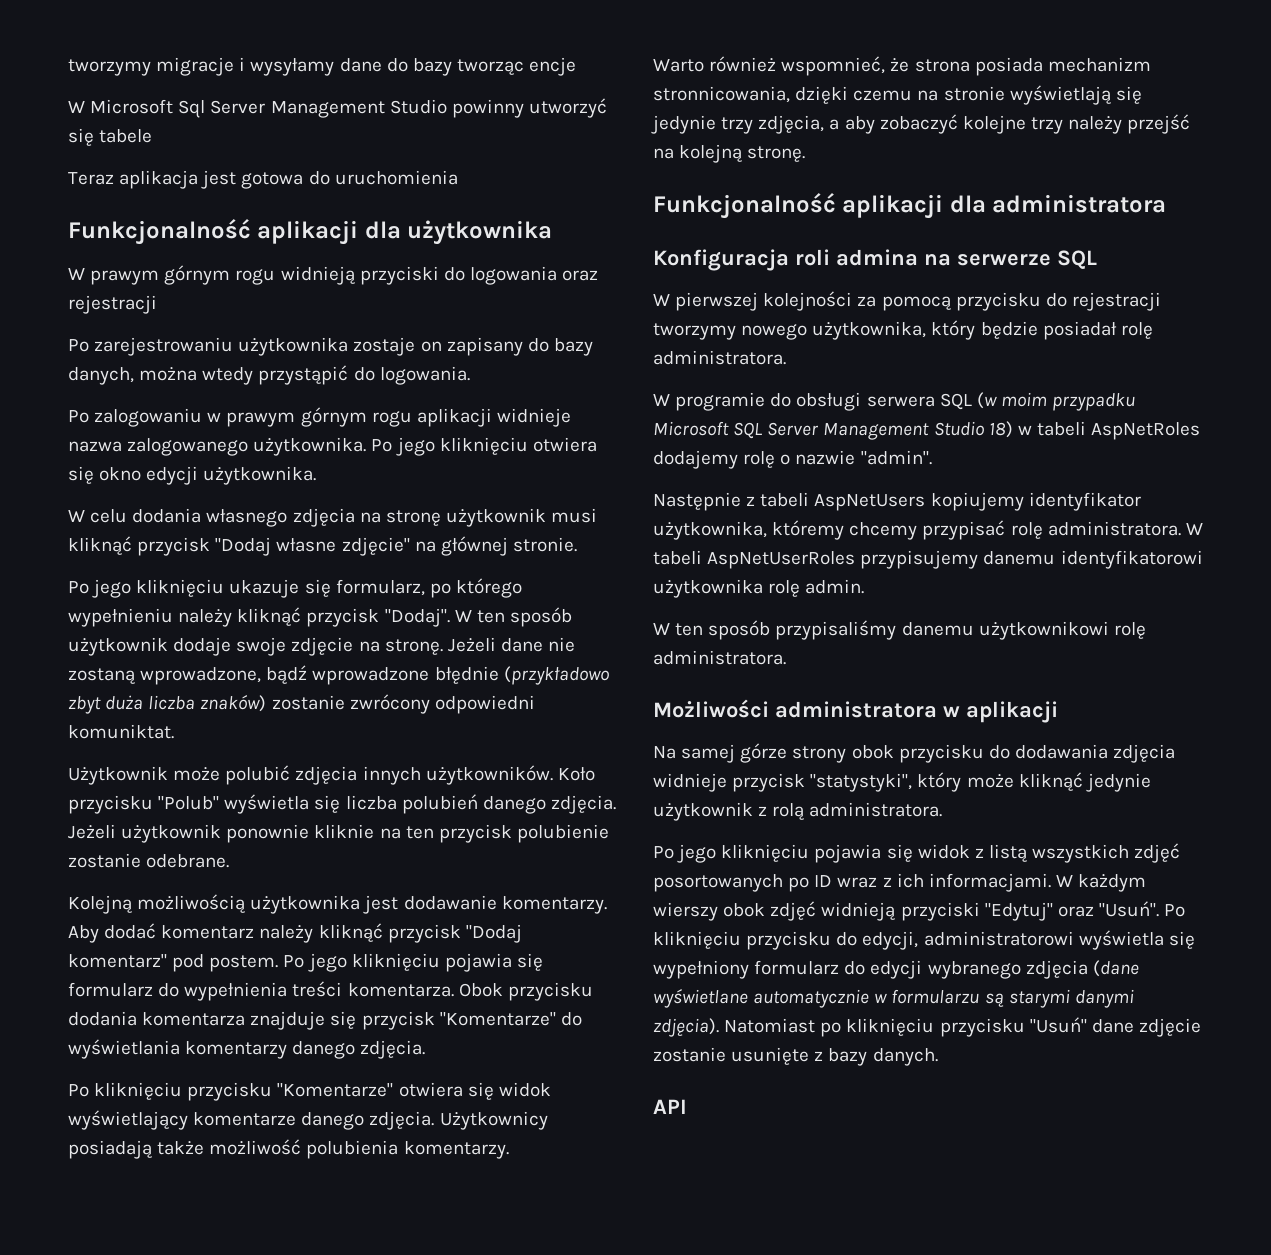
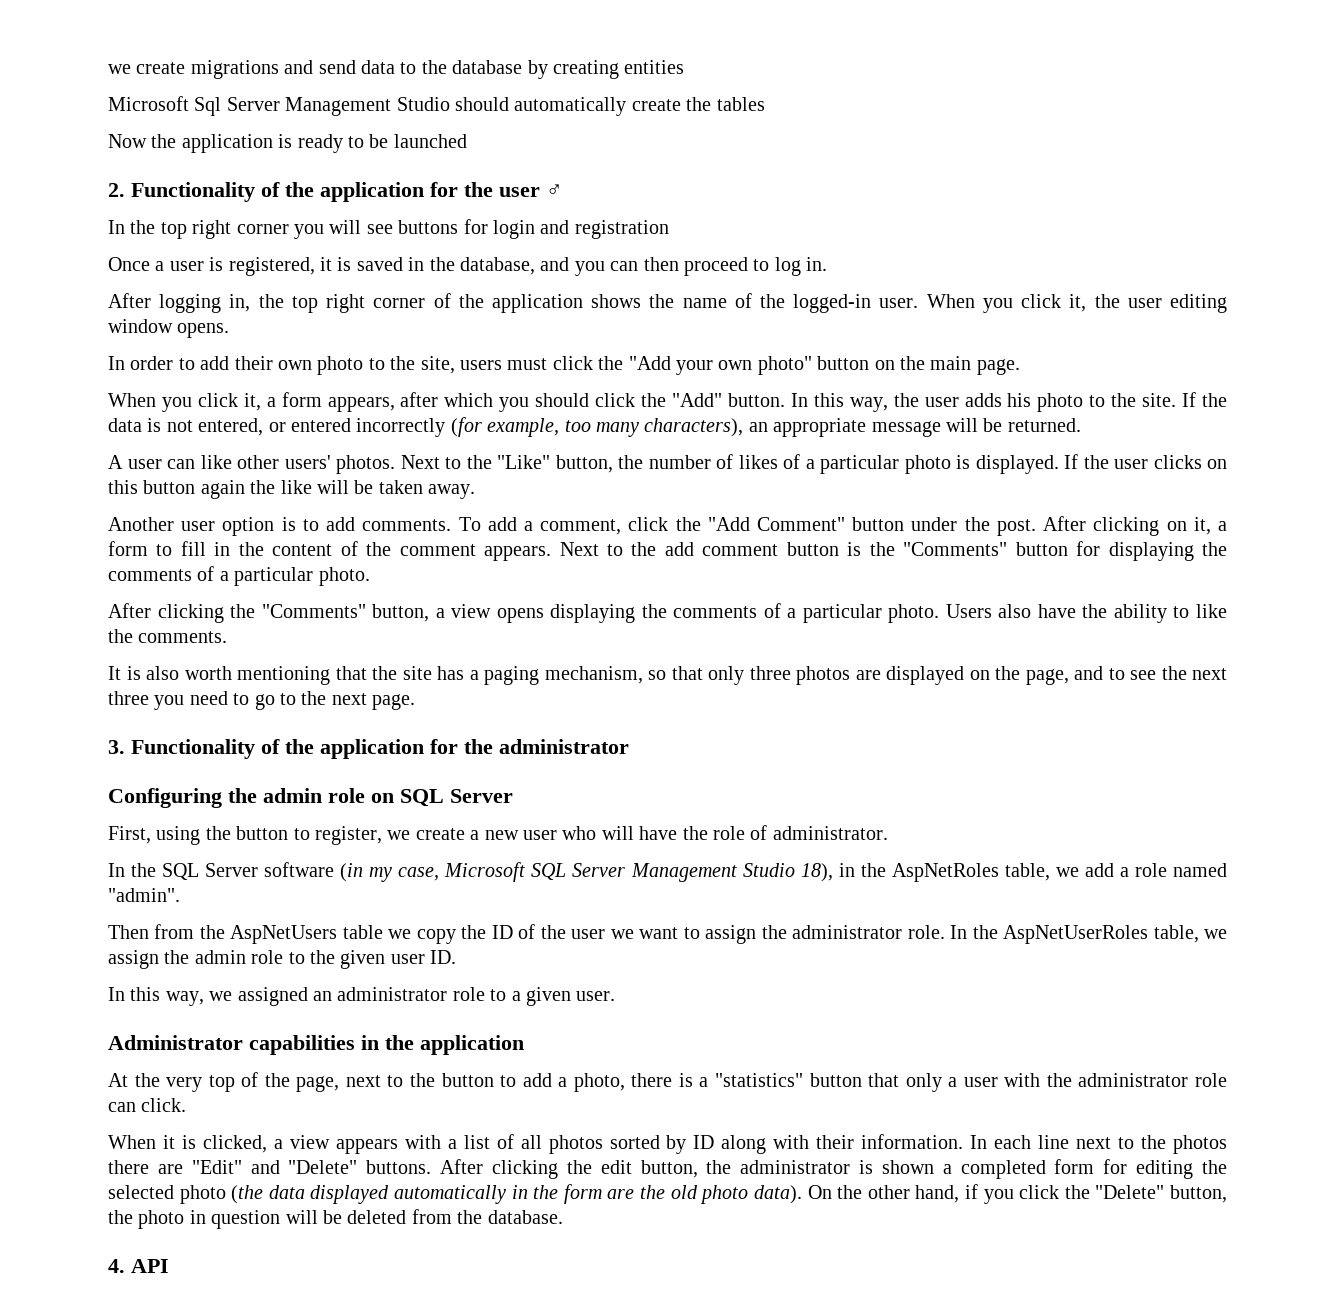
- tworzymy migracje i wysyłamy dane do bazy tworząc encje
- W Microsoft Sql Server Management Studio powinny utworzyć się tabele
- Teraz aplikacja jest gotowa do uruchomienia
- Funkcjonalność aplikacji dla użytkownika
- W prawym górnym rogu widnieją przyciski do logowania oraz rejestracji
- Po zarejestrowaniu użytkownika zostaje on zapisany do bazy danych, można wtedy przystąpić do logowania.
- Po zalogowaniu w prawym górnym rogu aplikacji widnieje nazwa zalogowanego użytkownika. Po jego kliknięciu otwiera się okno edycji użytkownika.
- W celu dodania własnego zdjęcia na stronę użytkownik musi kliknąć przycisk "Dodaj własne zdjęcie" na głównej stronie.
- Po jego kliknięciu ukazuje się formularz, po którego wypełnieniu należy kliknąć przycisk "Dodaj". W ten sposób użytkownik dodaje swoje zdjęcie na stronę. Jeżeli dane nie zostaną wprowadzone, bądź wprowadzone błędnie (przykładowo zbyt duża liczba znaków) zostanie zwrócony odpowiedni komuniktat.
- Użytkownik może polubić zdjęcia innych użytkowników. Koło przycisku "Polub" wyświetla się liczba polubień danego zdjęcia. Jeżeli użytkownik ponownie kliknie na ten przycisk polubienie zostanie odebrane.
- Kolejną możliwością użytkownika jest dodawanie komentarzy. Aby dodać komentarz należy kliknąć przycisk "Dodaj komentarz" pod postem. Po jego kliknięciu pojawia się formularz do wypełnienia treści komentarza. Obok przycisku dodania komentarza znajduje się przycisk "Komentarze" do wyświetlania komentarzy danego zdjęcia.
- Po kliknięciu przycisku "Komentarze" otwiera się widok wyświetlający komentarze danego zdjęcia. Użytkownicy posiadają także możliwość polubienia komentarzy.
- Warto również wspomnieć, że strona posiada mechanizm stronnicowania, dzięki czemu na stronie wyświetlają się jedynie trzy zdjęcia, a aby zobaczyć kolejne trzy należy przejść na kolejną stronę.
- Funkcjonalność aplikacji dla administratora
- Konfiguracja roli admina na serwerze SQL
- W pierwszej kolejności za pomocą przycisku do rejestracji tworzymy nowego użytkownika, który będzie posiadał rolę administratora.
- W programie do obsługi serwera SQL (w moim przypadku Microsoft SQL Server Management Studio 18) w tabeli AspNetRoles dodajemy rolę o nazwie "admin".
- Następnie z tabeli AspNetUsers kopiujemy identyfikator użytkownika, któremy chcemy przypisać rolę administratora. W tabeli AspNetUserRoles przypisujemy danemu identyfikatorowi użytkownika rolę admin.
- W ten sposób przypisaliśmy danemu użytkownikowi rolę administratora.
- Możliwości administratora w aplikacji
- Na samej górze strony obok przycisku do dodawania zdjęcia widnieje przycisk "statystyki", który może kliknąć jedynie użytkownik z rolą administratora.
- Po jego kliknięciu pojawia się widok z listą wszystkich zdjęć posortowanych po ID wraz z ich informacjami. W każdym wierszy obok zdjęć widnieją przyciski "Edytuj" oraz "Usuń". Po kliknięciu przycisku do edycji, administratorowi wyświetla się wypełniony formularz do edycji wybranego zdjęcia (dane wyświetlane automatycznie w formularzu są starymi danymi zdjęcia). Natomiast po kliknięciu przycisku "Usuń" dane zdjęcie zostanie usunięte z bazy danych.
- API
+ we create migrations and send data to the database by creating entities
+ Microsoft Sql Server Management Studio should automatically create the tables
+ Now the application is ready to be launched
+ 2. Functionality of the application for the user ♂
+ In the top right corner you will see buttons for login and registration
+ Once a user is registered, it is saved in the database, and you can then proceed to log in.
+ After logging in, the top right corner of the application shows the name of the logged-in user. When you click it, the user editing window opens.
+ In order to add their own photo to the site, users must click the "Add your own photo" button on the main page.
+ When you click it, a form appears, after which you should click the "Add" button. In this way, the user adds his photo to the site. If the data is not entered, or entered incorrectly (for example, too many characters), an appropriate message will be returned.
+ A user can like other users' photos. Next to the "Like" button, the number of likes of a particular photo is displayed. If the user clicks on this button again the like will be taken away.
+ Another user option is to add comments. To add a comment, click the "Add Comment" button under the post. After clicking on it, a form to fill in the content of the comment appears. Next to the add comment button is the "Comments" button for displaying the comments of a particular photo.
+ After clicking the "Comments" button, a view opens displaying the comments of a particular photo. Users also have the ability to like the comments.
+ It is also worth mentioning that the site has a paging mechanism, so that only three photos are displayed on the page, and to see the next three you need to go to the next page.
+ 3. Functionality of the application for the administrator
+ Configuring the admin role on SQL Server
+ First, using the button to register, we create a new user who will have the role of administrator.
+ In the SQL Server software (in my case, Microsoft SQL Server Management Studio 18), in the AspNetRoles table, we add a role named "admin".
+ Then from the AspNetUsers table we copy the ID of the user we want to assign the administrator role. In the AspNetUserRoles table, we assign the admin role to the given user ID.
+ In this way, we assigned an administrator role to a given user.
+ Administrator capabilities in the application
+ At the very top of the page, next to the button to add a photo, there is a "statistics" button that only a user with the administrator role can click.
+ When it is clicked, a view appears with a list of all photos sorted by ID along with their information. In each line next to the photos there are "Edit" and "Delete" buttons. After clicking the edit button, the administrator is shown a completed form for editing the selected photo (the data displayed automatically in the form are the old photo data). On the other hand, if you click the "Delete" button, the photo in question will be deleted from the database.
+ 4. API

